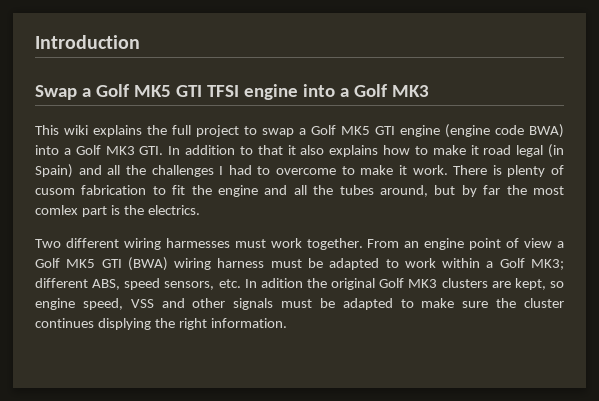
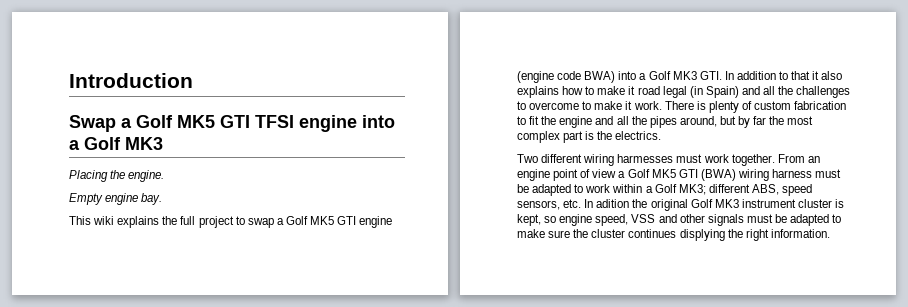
+ Placing the engine.
+ Empty engine bay.
- This wiki explains the full project to swap a Golf MK5 GTI engine (engine code BWA) into a Golf MK3 GTI. In addition to that it also explains how to make it road legal (in Spain) and all the challenges I had to overcome to make it work.
+ This wiki explains the full project to swap a Golf MK5 GTI engine (engine code BWA) into a Golf MK3 GTI. In addition to that it also explains how to make it road legal (in Spain) and all the challenges to overcome to make it work.
- There is plenty of cusom fabrication to fit the engine and all the tubes around, but by far the most comlex part is the electrics.
+ There is plenty of custom fabrication to fit the engine and all the pipes around, but by far the most complex part is the electrics.
- From an engine point of view a Golf MK5 GTI (BWA) wiring harness must be adapted to work within a Golf MK3; different ABS, speed sensors, etc. In adition the original Golf MK3 clusters are kept, so engine speed, VSS and other signals must be adapted to make sure the cluster continues displying the right information.
+ From an engine point of view a Golf MK5 GTI (BWA) wiring harness must be adapted to work within a Golf MK3; different ABS, speed sensors, etc. In adition the original Golf MK3 instrument cluster is kept, so engine speed, VSS and other signals must be adapted to make sure the cluster continues displying the right information.

